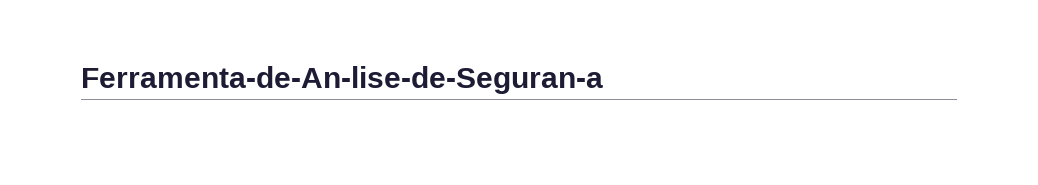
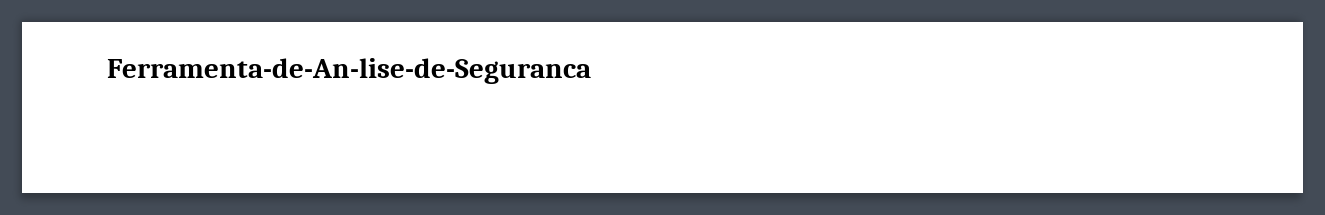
- Ferramenta-de-An-lise-de-Seguran-a
+ Ferramenta-de-An-lise-de-Seguranca

